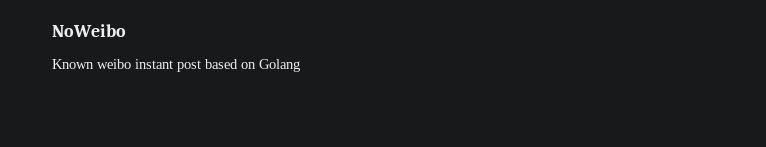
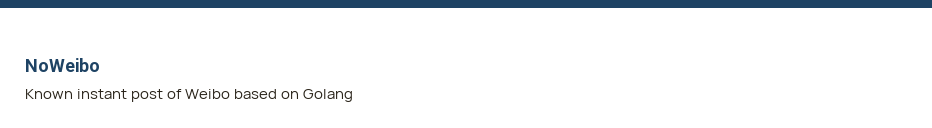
- Known weibo instant post based on Golang
+ Known instant post of Weibo based on Golang

